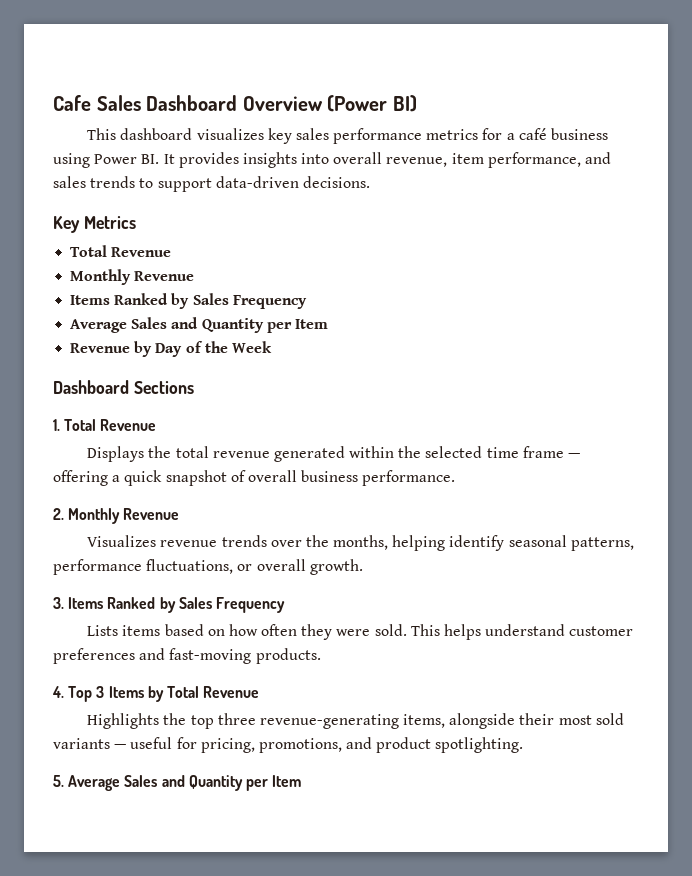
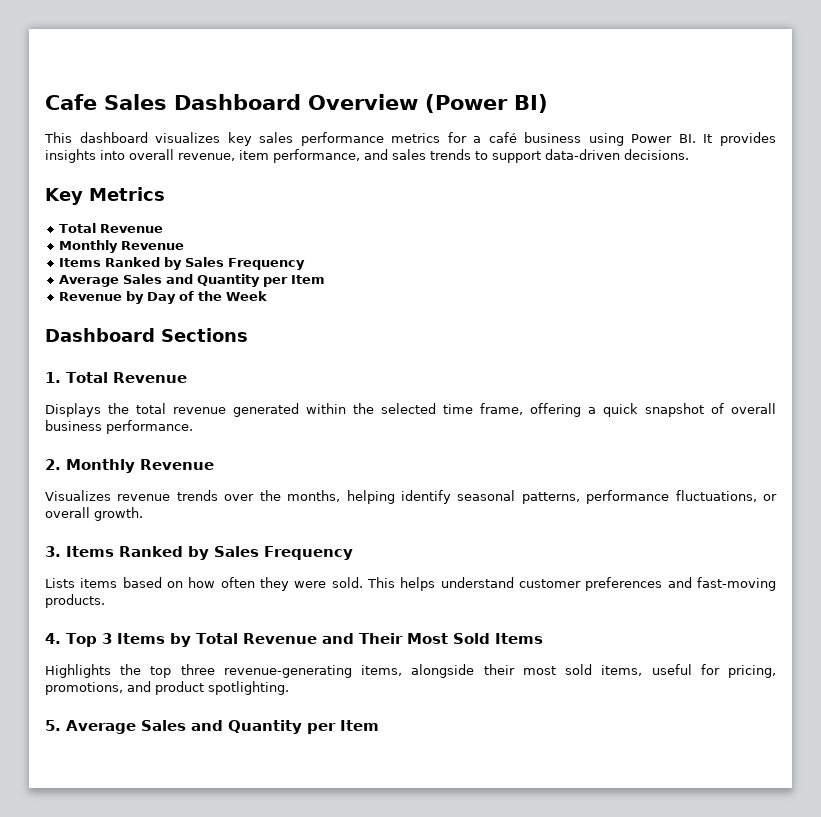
- Displays the total revenue generated within the selected time frame — offering a quick snapshot of overall business performance.
+ Displays the total revenue generated within the selected time frame, offering a quick snapshot of overall business performance.
- 4. Top 3 Items by Total Revenue
+ 4. Top 3 Items by Total Revenue and Their Most Sold Items
- Highlights the top three revenue-generating items, alongside their most sold variants — useful for pricing, promotions, and product spotlighting.
+ Highlights the top three revenue-generating items, alongside their most sold items, useful for pricing, promotions, and product spotlighting.

